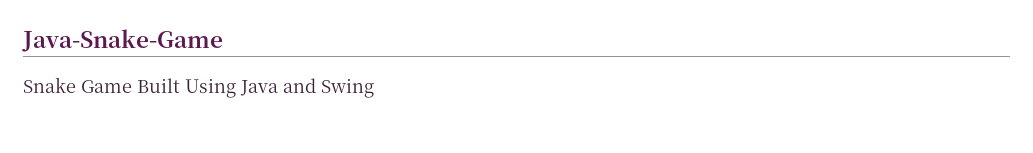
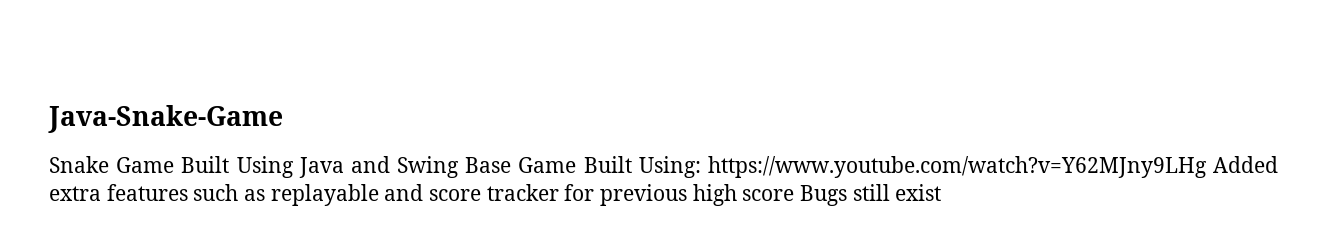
- Snake Game Built Using Java and Swing
+ Snake Game Built Using Java and Swing Base Game Built Using: https://www.youtube.com/watch?v=Y62MJny9LHg Added extra features such as replayable and score tracker for previous high score Bugs still exist

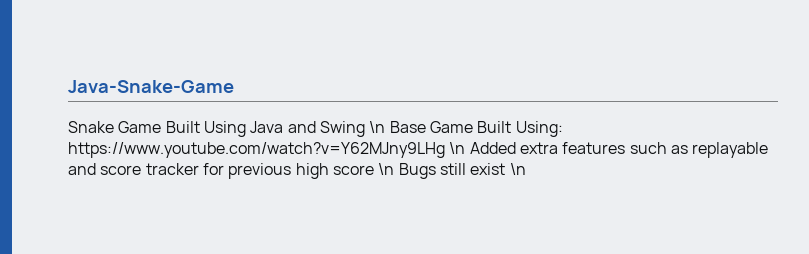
- Snake Game Built Using Java and Swing Base Game Built Using: https://www.youtube.com/watch?v=Y62MJny9LHg Added extra features such as replayable and score tracker for previous high score Bugs still exist
+ Snake Game Built Using Java and Swing \n Base Game Built Using: https://www.youtube.com/watch?v=Y62MJny9LHg \n Added extra features such as replayable and score tracker for previous high score \n Bugs still exist \n

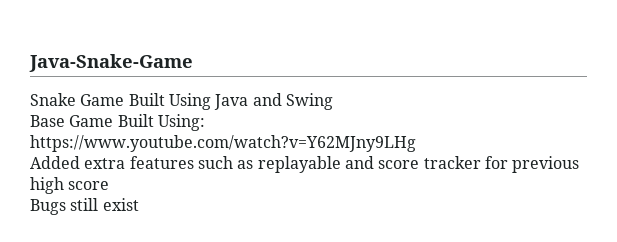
- Snake Game Built Using Java and Swing \n Base Game Built Using: https://www.youtube.com/watch?v=Y62MJny9LHg \n Added extra features such as replayable and score tracker for previous high score \n Bugs still exist \n
+ Snake Game Built Using Java and Swing
+ Base Game Built Using: https://www.youtube.com/watch?v=Y62MJny9LHg
+ Added extra features such as replayable and score tracker for previous high score
+ Bugs still exist

